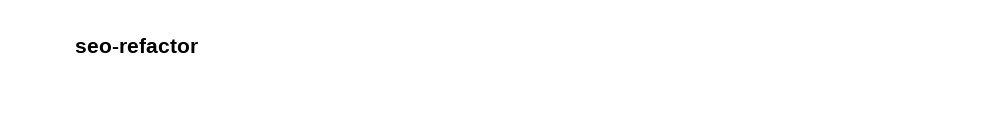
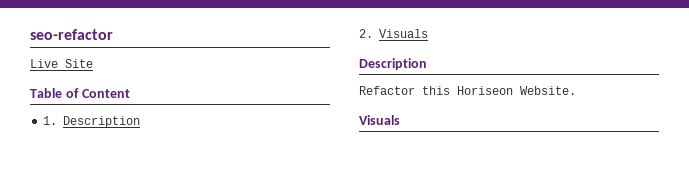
+ Live Site
+ Table of Content
+ 1. Description
+ 2. Visuals
+ Description
+ Refactor this Horiseon Website.
+ Visuals

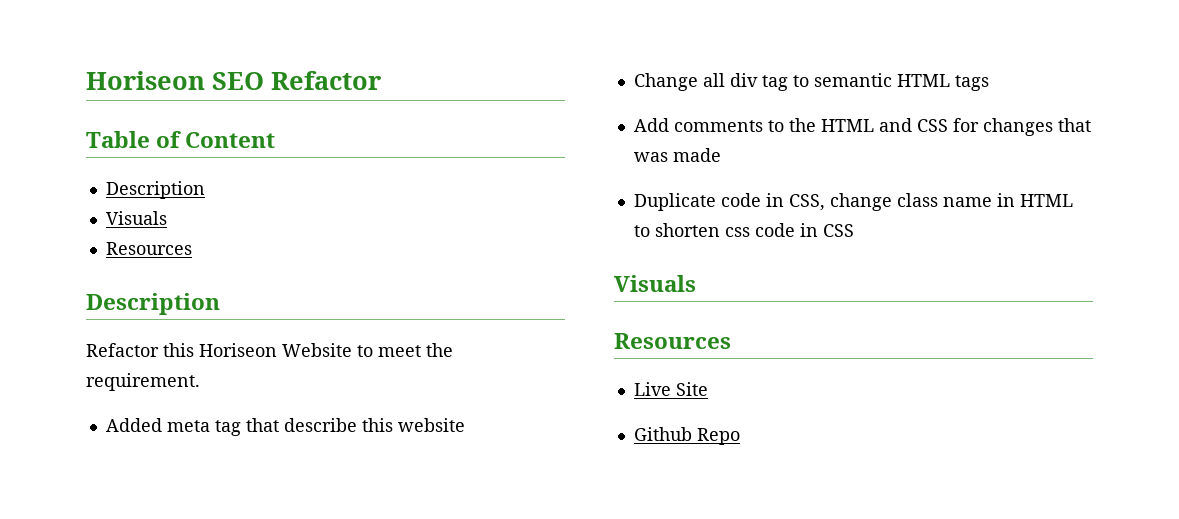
- seo-refactor
- Live Site
+ Horiseon SEO Refactor
  Table of Content
- 1. Description
- 2. Visuals
+ Description
+ Visuals
+ Resources
- Refactor this Horiseon Website.
+ Refactor this Horiseon Website to meet the requirement.
+ Added meta tag that describe this website
+ Change all div tag to semantic HTML tags
+ Add comments to the HTML and CSS for changes that was made
+ Duplicate code in CSS, change class name in HTML to shorten css code in CSS
  Visuals
+ Resources
+ Live Site
+ Github Repo

